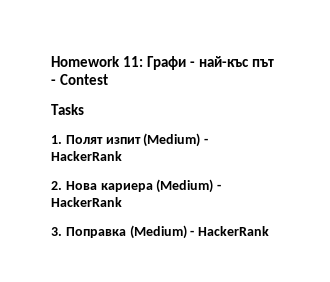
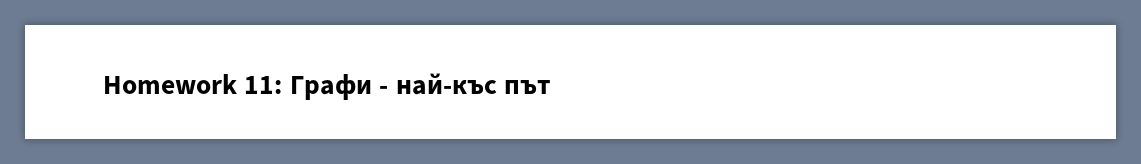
- Homework 11: Графи - най-къс път - Contest
- Tasks
- 1. Полят изпит (Medium) - HackerRank
- 2. Нова кариера (Medium) - HackerRank
- 3. Поправка (Medium) - HackerRank
+ Homework 11: Графи - най-къс път

